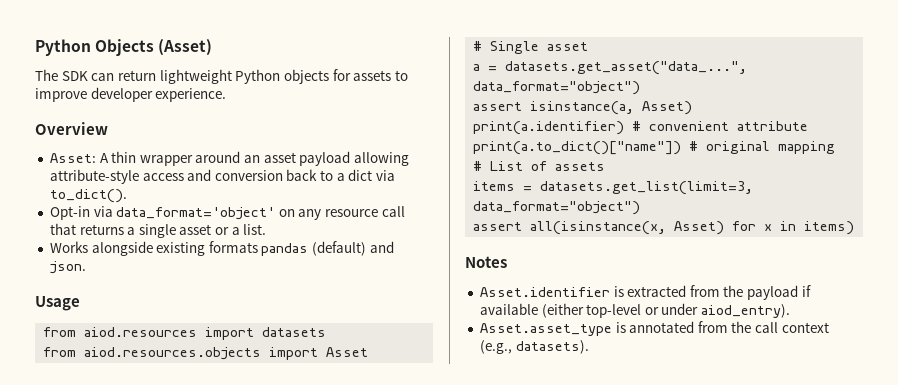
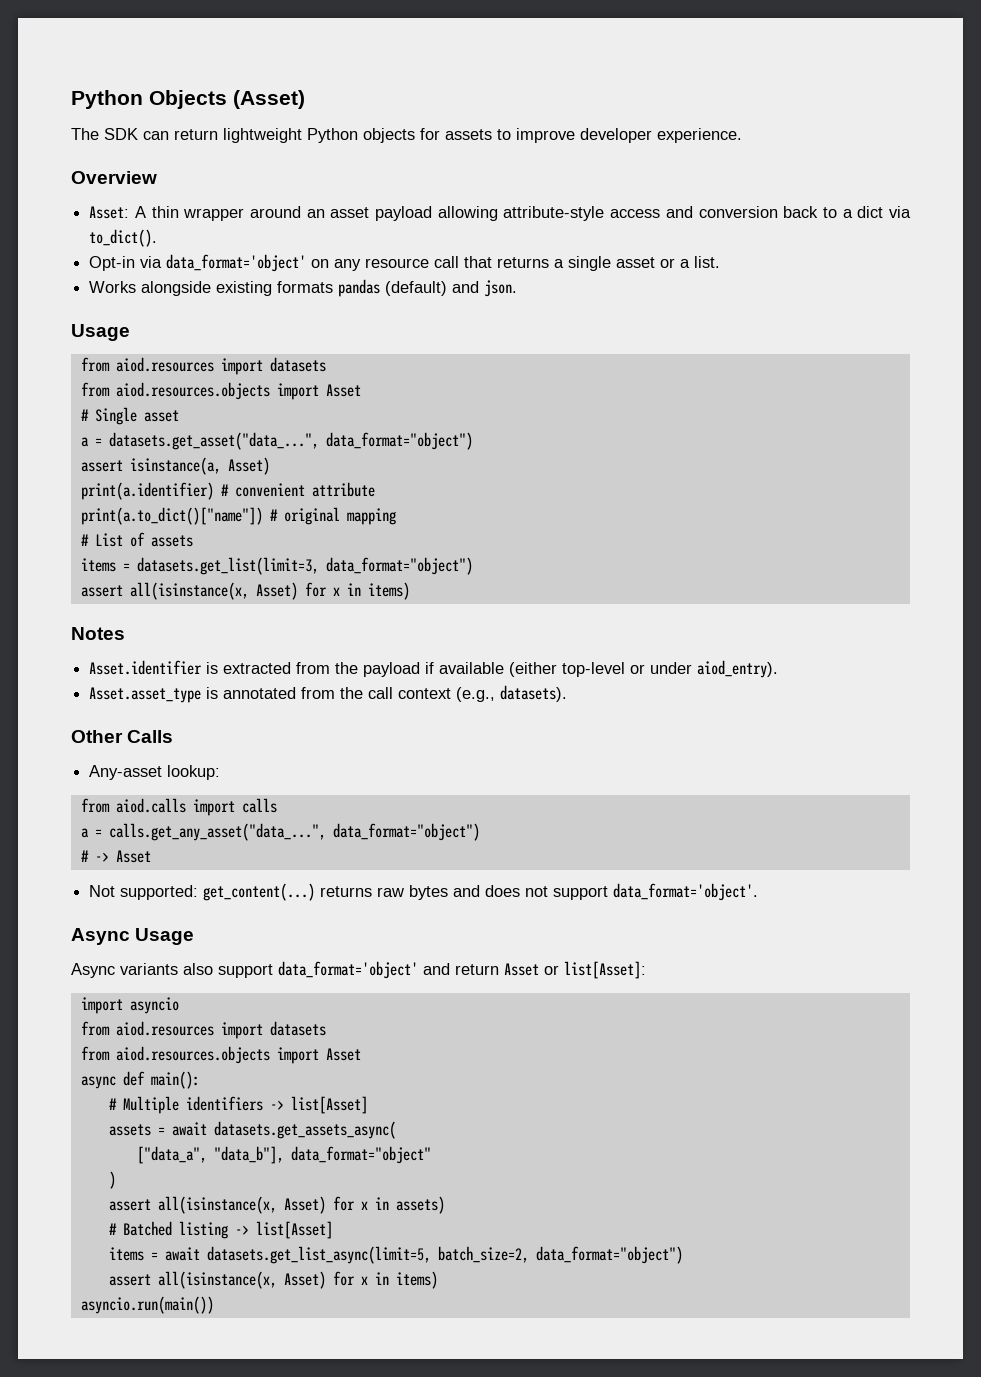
+ Other Calls
+ Any-asset lookup:
+ from aiod.calls import calls
+ a = calls.get_any_asset("data_...", data_format="object")
+ # -> Asset
+ Not supported: get_content(...) returns raw bytes and does not support data_format='object'.
+ Async Usage
+ Async variants also support data_format='object' and return Asset or list[Asset]:
+ import asyncio
+ from aiod.resources import datasets
+ from aiod.resources.objects import Asset
+ async def main():
+ # Multiple identifiers -> list[Asset]
+ assets = await datasets.get_assets_async(
+ ["data_a", "data_b"], data_format="object"
+ )
+ assert all(isinstance(x, Asset) for x in assets)
+ # Batched listing -> list[Asset]
+ items = await datasets.get_list_async(limit=5, batch_size=2, data_format="object")
+ assert all(isinstance(x, Asset) for x in items)
+ asyncio.run(main())

